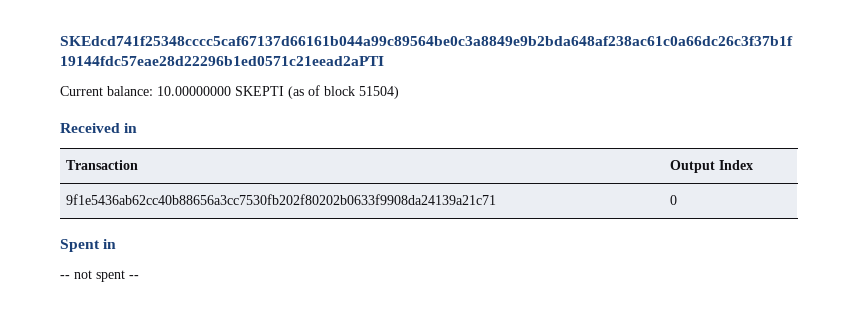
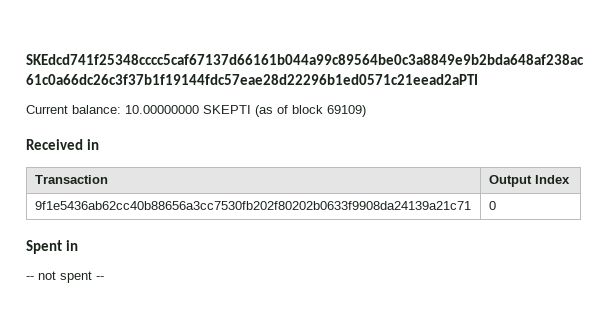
- Current balance: 10.00000000 SKEPTI (as of block 51504)
+ Current balance: 10.00000000 SKEPTI (as of block 69109)

